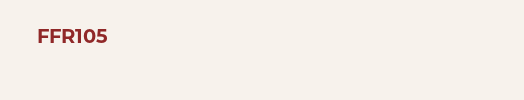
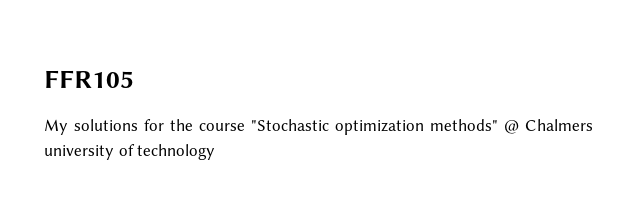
+ My solutions for the course "Stochastic optimization methods" @ Chalmers university of technology

